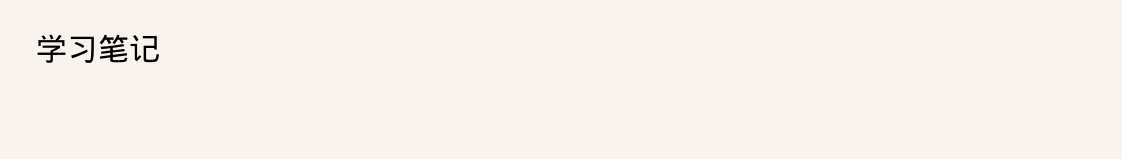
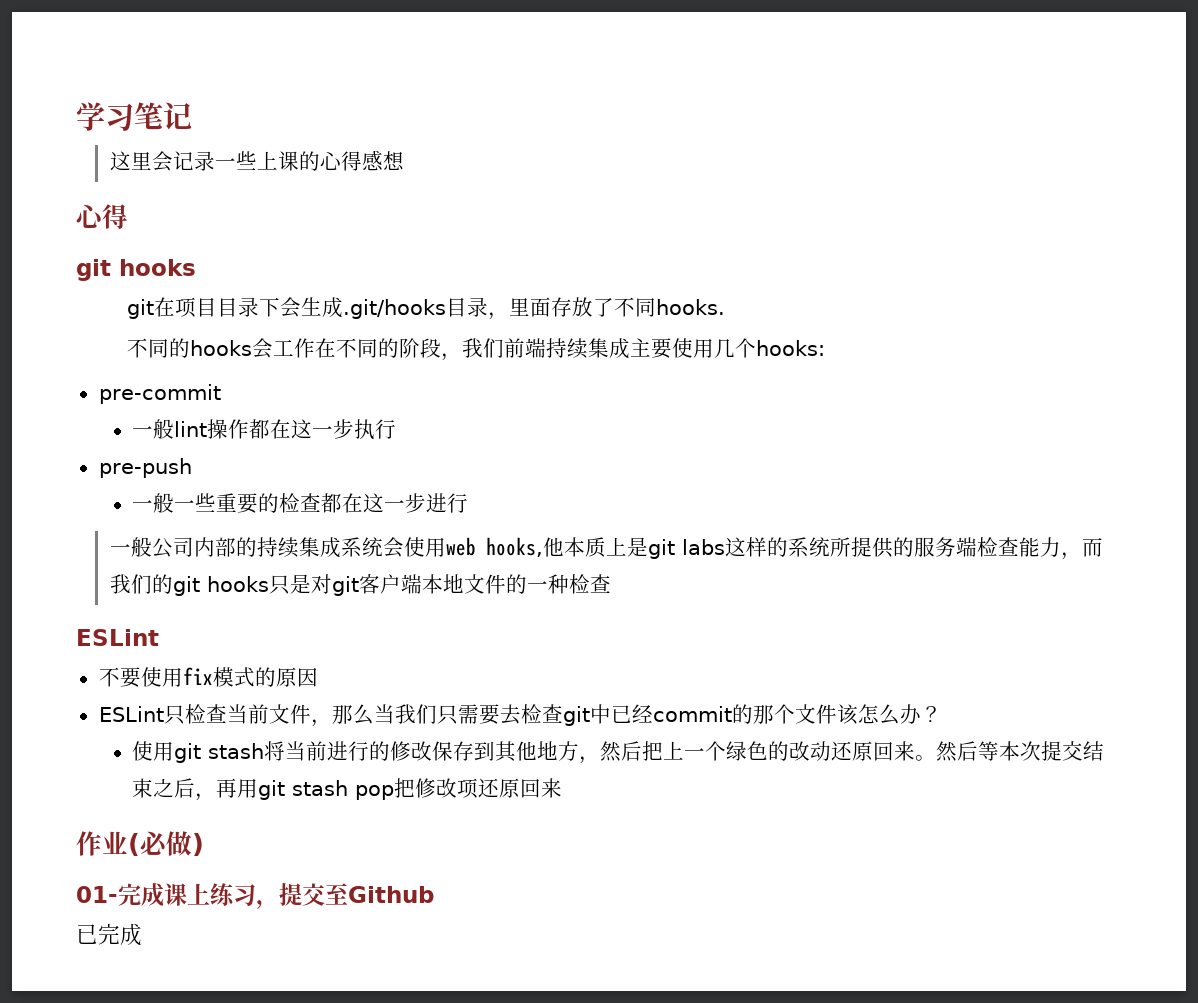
+ 这里会记录一些上课的心得感想
+ 心得
+ git hooks
+ git在项目目录下会生成.git/hooks目录，里面存放了不同hooks.
+ 不同的hooks会工作在不同的阶段，我们前端持续集成主要使用几个hooks:
+ pre-commit
+ 一般lint操作都在这一步执行
+ pre-push
+ 一般一些重要的检查都在这一步进行
+ 一般公司内部的持续集成系统会使用web hooks,他本质上是git labs这样的系统所提供的服务端检查能力，而我们的git hooks只是对git客户端本地文件的一种检查
+ ESLint
+ 不要使用fix模式的原因
+ ESLint只检查当前文件，那么当我们只需要去检查git中已经commit的那个文件该怎么办？
+ 使用git stash将当前进行的修改保存到其他地方，然后把上一个绿色的改动还原回来。然后等本次提交结束之后，再用git stash pop把修改项还原回来
+ 作业(必做)
+ 01-完成课上练习，提交至Github
+ 已完成

